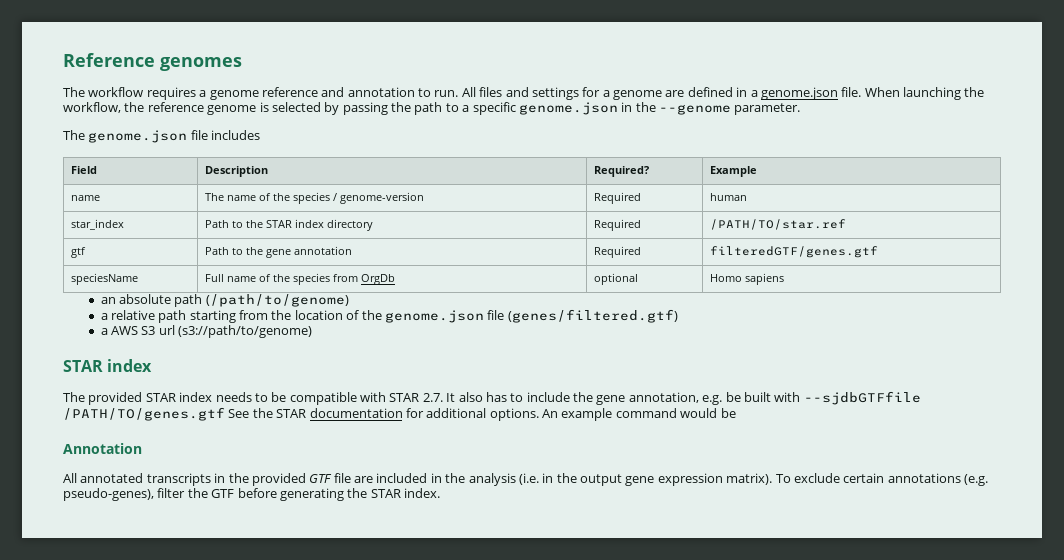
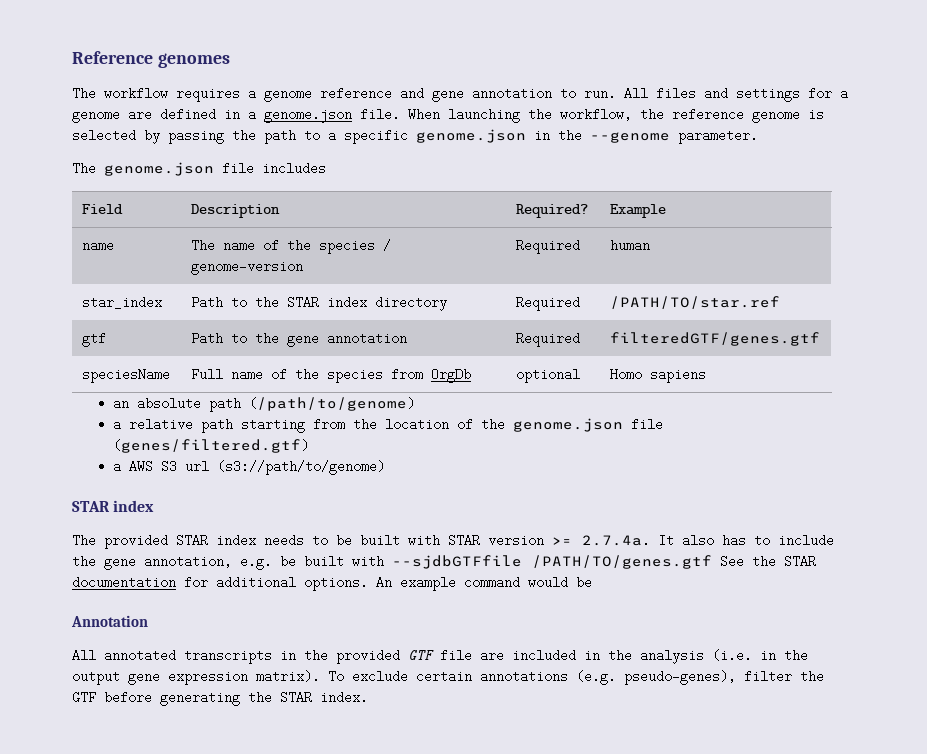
- The workflow requires a genome reference and annotation to run.
+ The workflow requires a genome reference and gene annotation to run.
- The provided STAR index needs to be compatible with STAR 2.7. It also has to include the gene annotation, e.g. be built with --sjdbGTFfile /PATH/TO/genes.gtf See the STAR documentation for additional options.
+ The provided STAR index needs to be built with STAR version >= 2.7.4a. It also has to include the gene annotation, e.g. be built with --sjdbGTFfile /PATH/TO/genes.gtf See the STAR documentation for additional options.

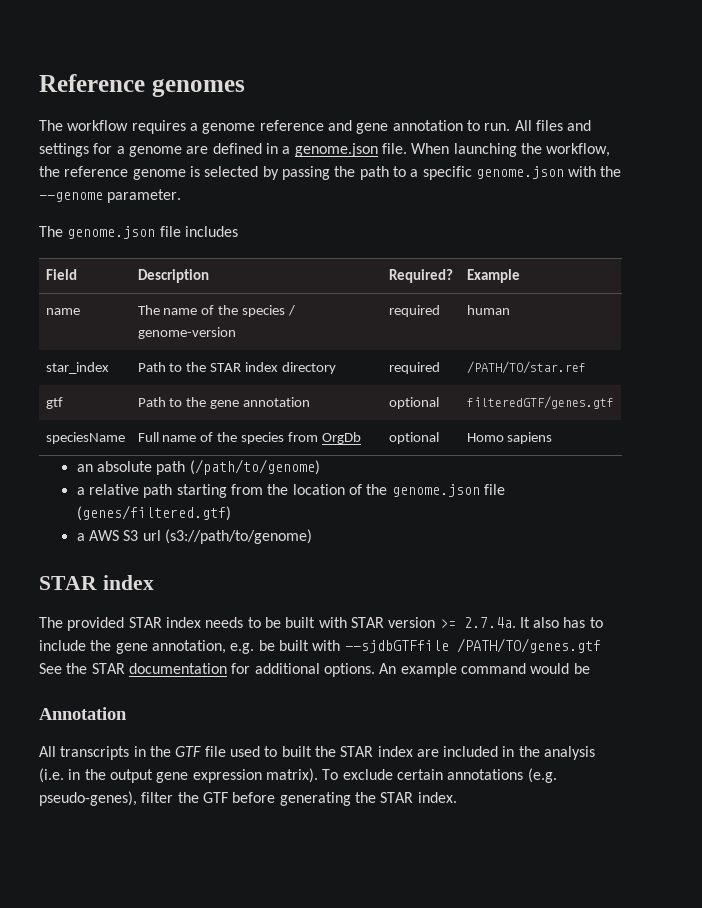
- When launching the workflow, the reference genome is selected by passing the path to a specific genome.json in the --genome parameter.
+ When launching the workflow, the reference genome is selected by passing the path to a specific genome.json with the --genome parameter.
- name | The name of the species / genome-version | Required | human
+ name | The name of the species / genome-version | required | human
- star_index | Path to the STAR index directory | Required | /PATH/TO/star.ref
+ star_index | Path to the STAR index directory | required | /PATH/TO/star.ref
- gtf | Path to the gene annotation | Required | filteredGTF/genes.gtf
+ gtf | Path to the gene annotation | optional | filteredGTF/genes.gtf
- All annotated transcripts in the provided GTF file are included in the analysis (i.e. in the output gene expression matrix).
+ All transcripts in the GTF file used to built the STAR index are included in the analysis (i.e. in the output gene expression matrix).

